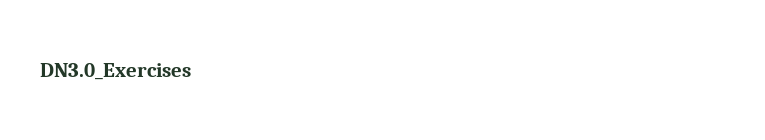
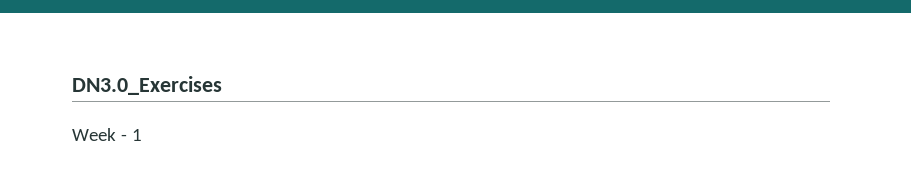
+ Week - 1

